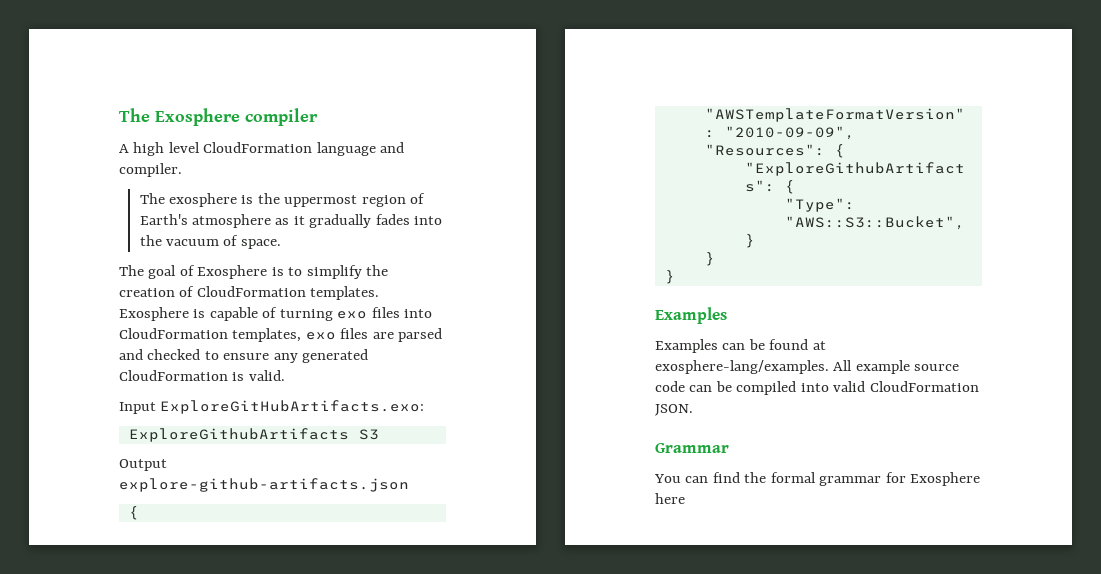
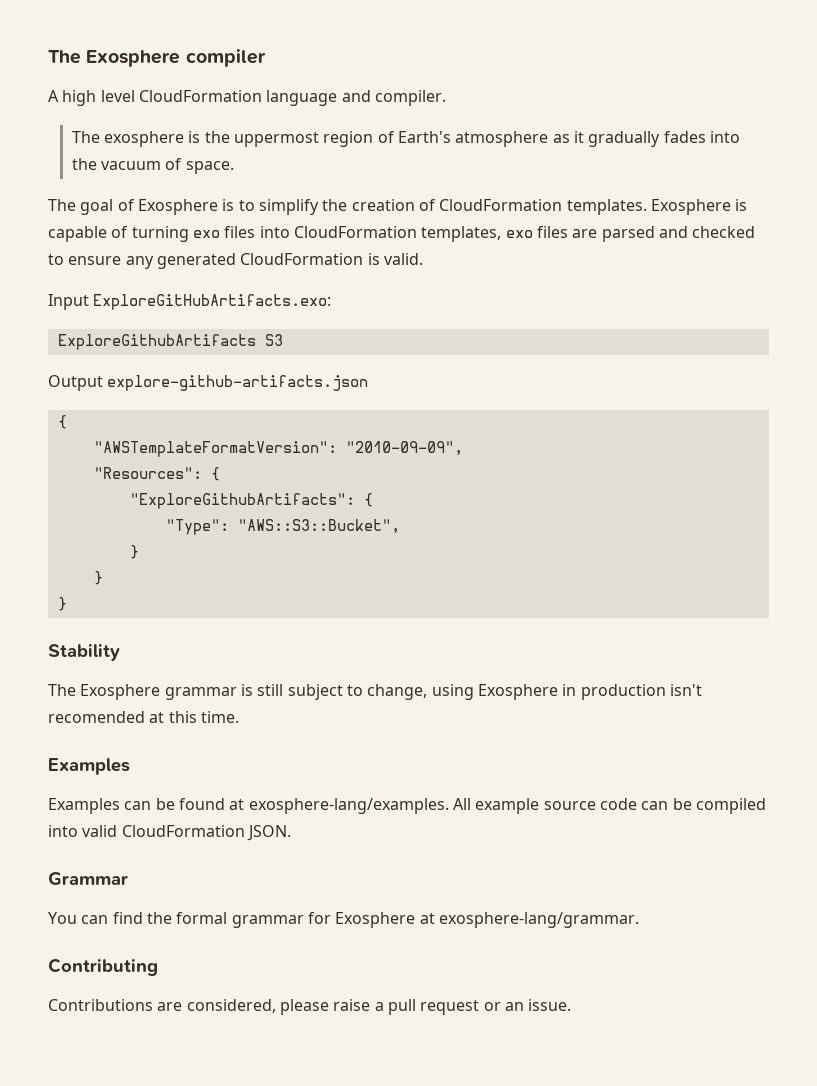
+ Stability
+ The Exosphere grammar is still subject to change, using Exosphere in production isn't recomended at this time.
- You can find the formal grammar for Exosphere here
+ You can find the formal grammar for Exosphere at exosphere-lang/grammar.
+ Contributing
+ Contributions are considered, please raise a pull request or an issue.

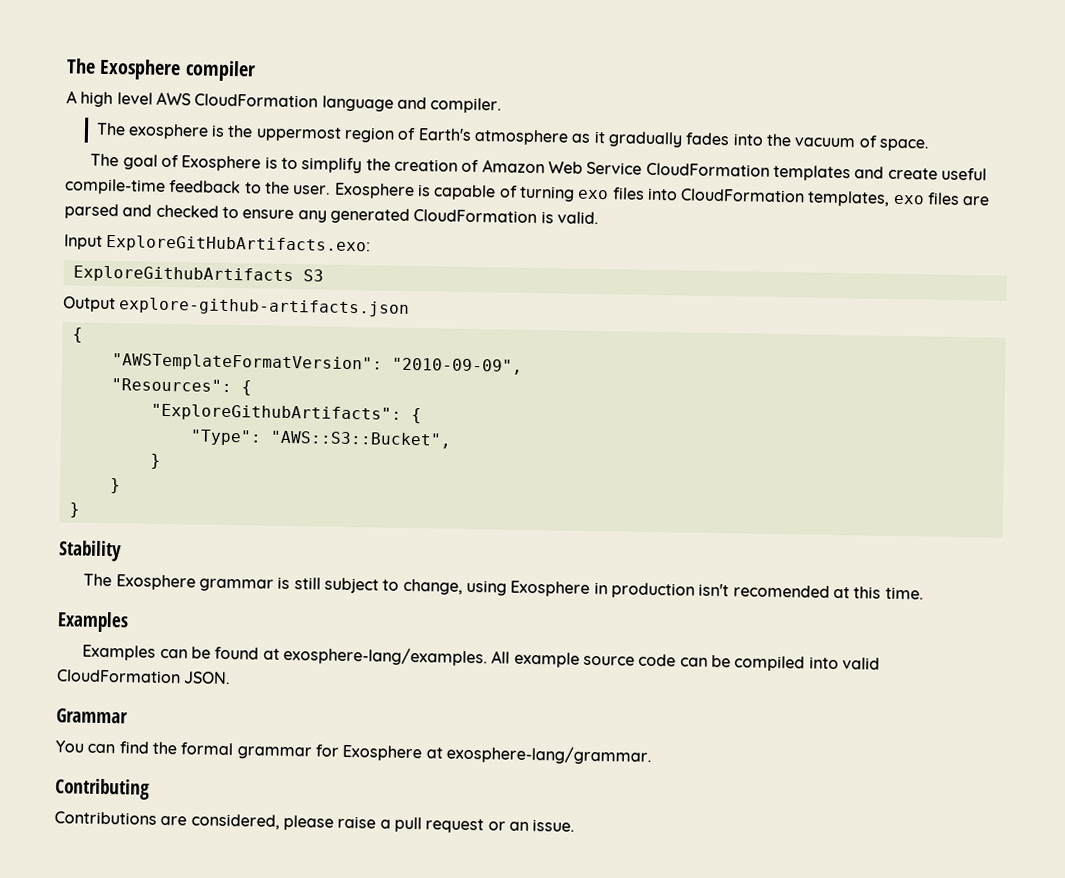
- A high level CloudFormation language and compiler.
+ A high level AWS CloudFormation language and compiler.
- The goal of Exosphere is to simplify the creation of CloudFormation templates.
+ The goal of Exosphere is to simplify the creation of Amazon Web Service CloudFormation templates and create useful compile-time feedback to the user.

